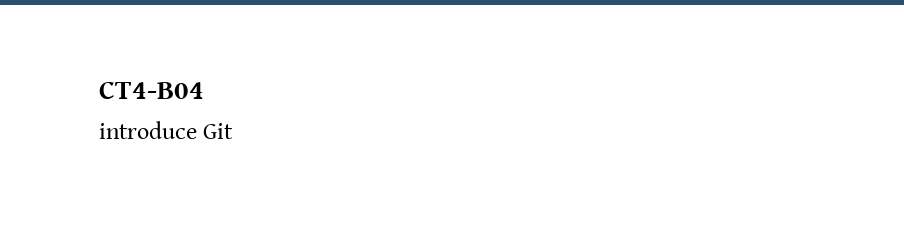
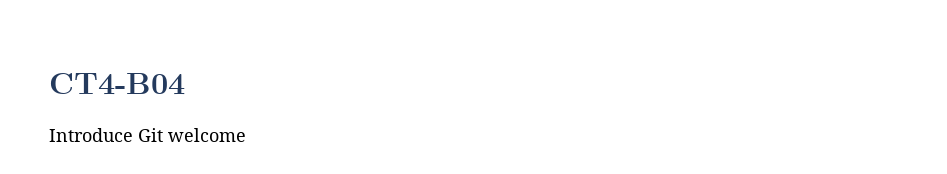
- introduce Git
+ Introduce Git welcome

